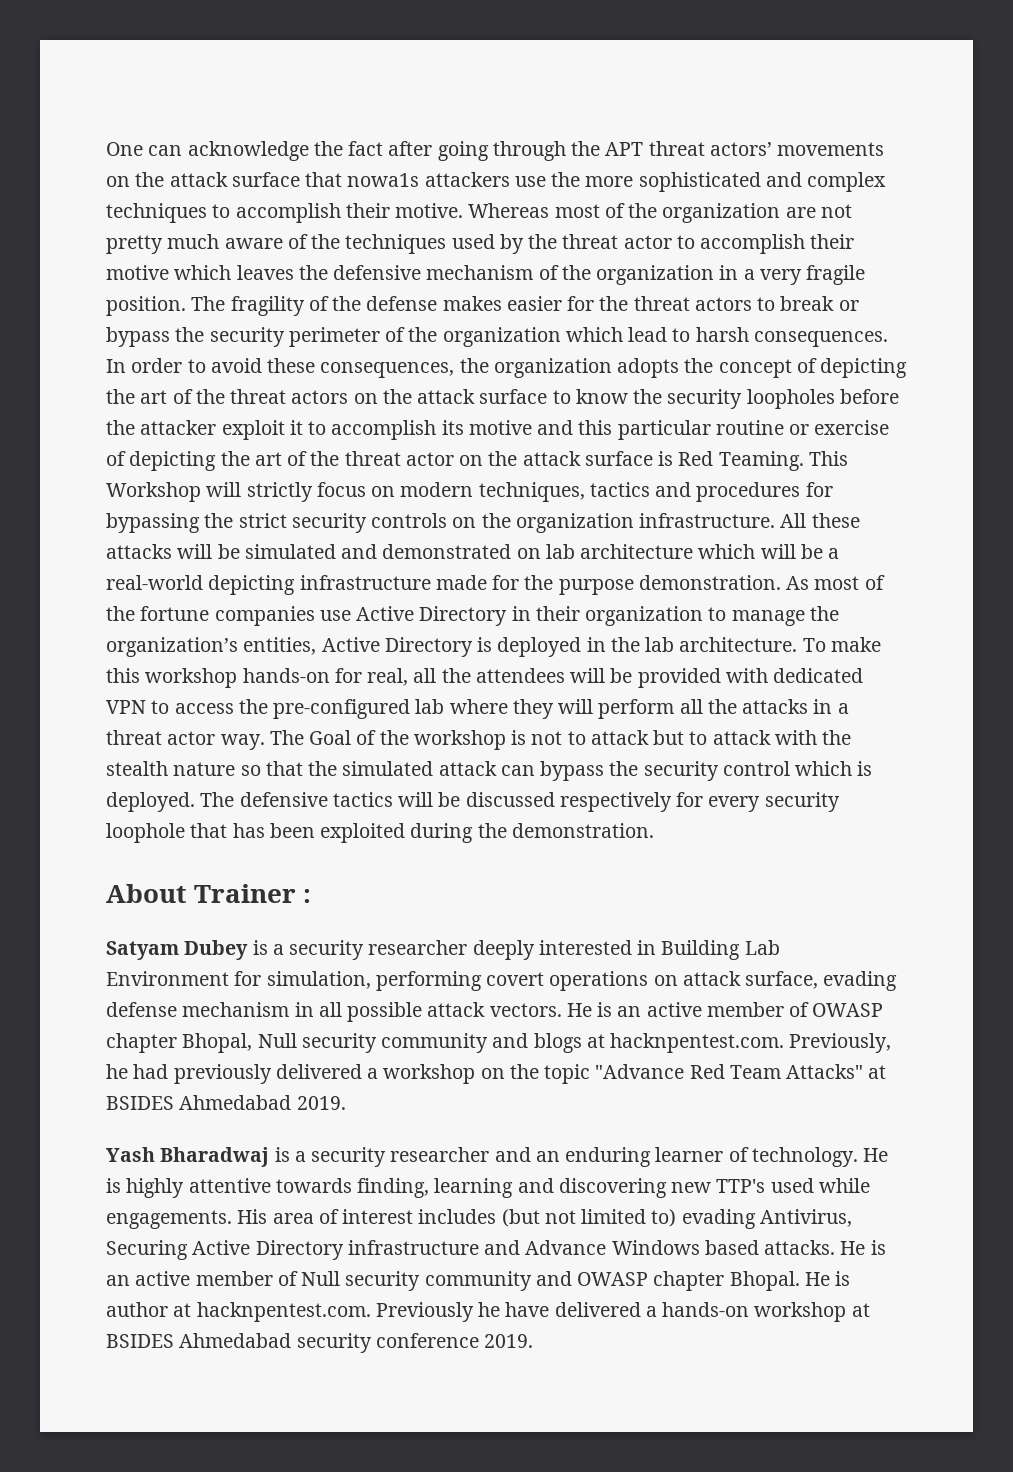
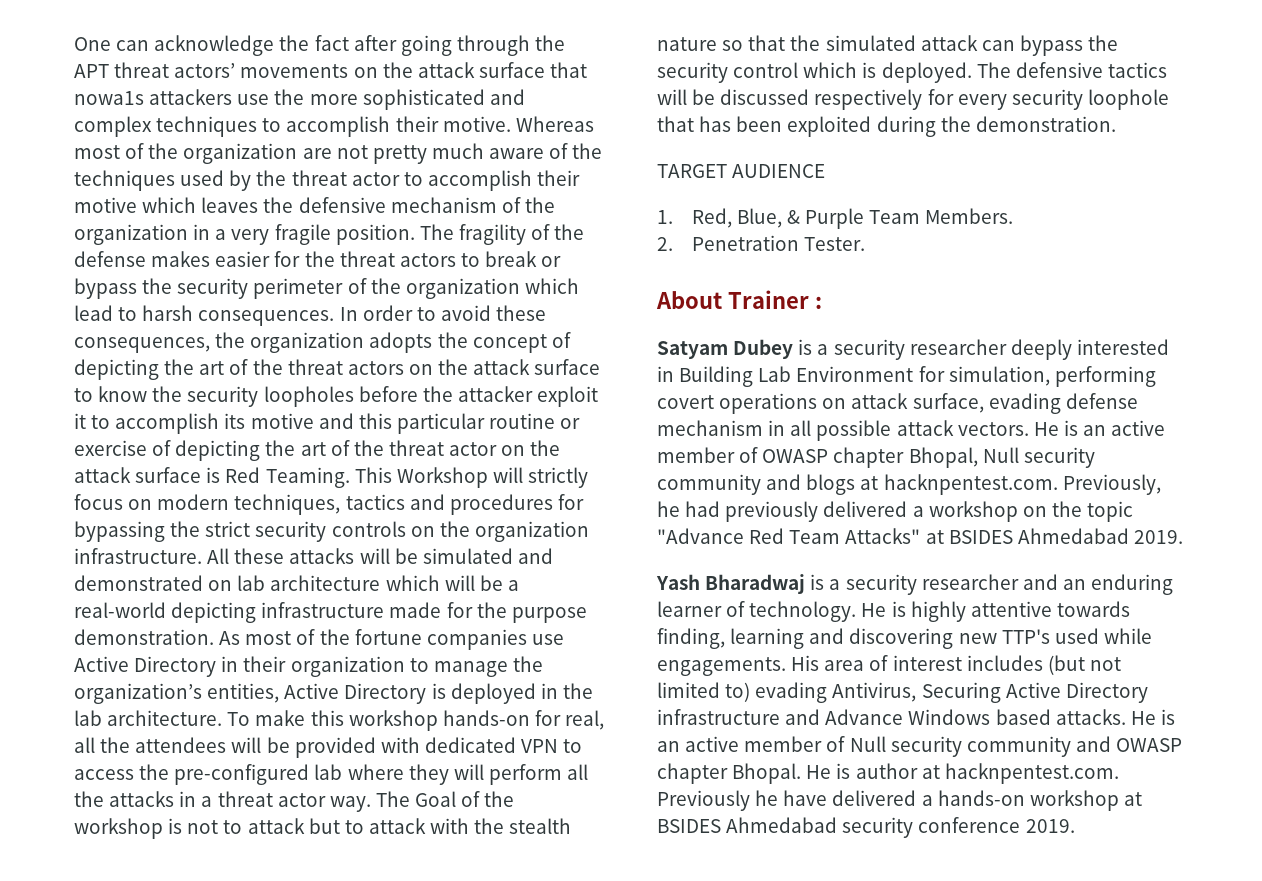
+ TARGET AUDIENCE
+ 1. Red, Blue, & Purple Team Members.
+ 2. Penetration Tester.

